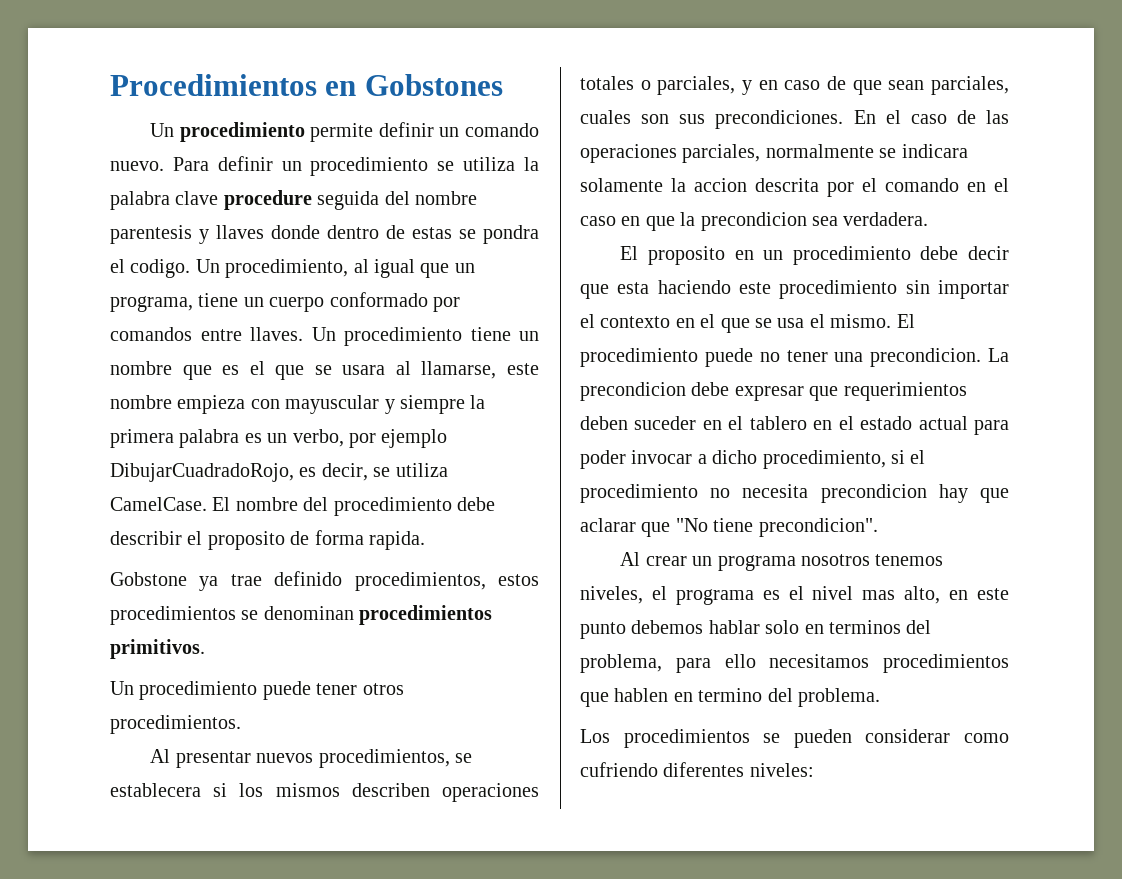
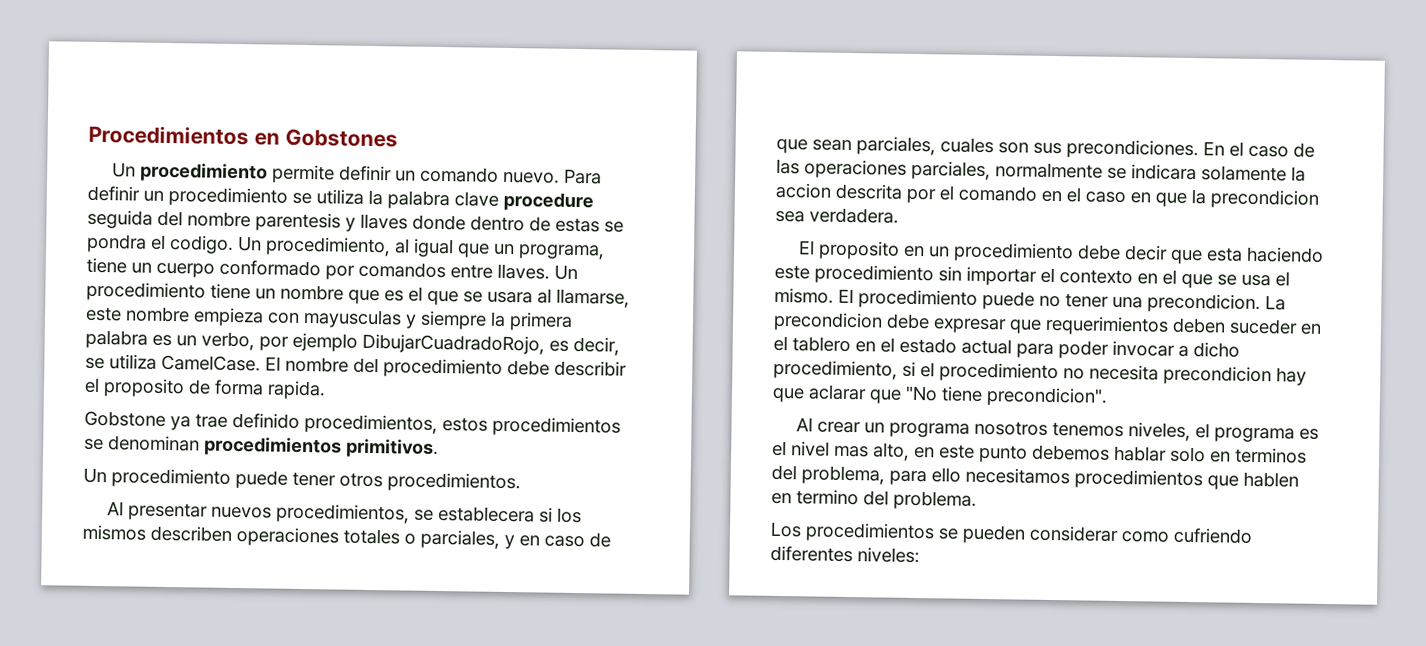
- Un procedimiento tiene un nombre que es el que se usara al llamarse, este nombre empieza con mayuscular y siempre la primera palabra es un verbo, por ejemplo DibujarCuadradoRojo, es decir, se utiliza CamelCase.
+ Un procedimiento tiene un nombre que es el que se usara al llamarse, este nombre empieza con mayusculas y siempre la primera palabra es un verbo, por ejemplo DibujarCuadradoRojo, es decir, se utiliza CamelCase.

